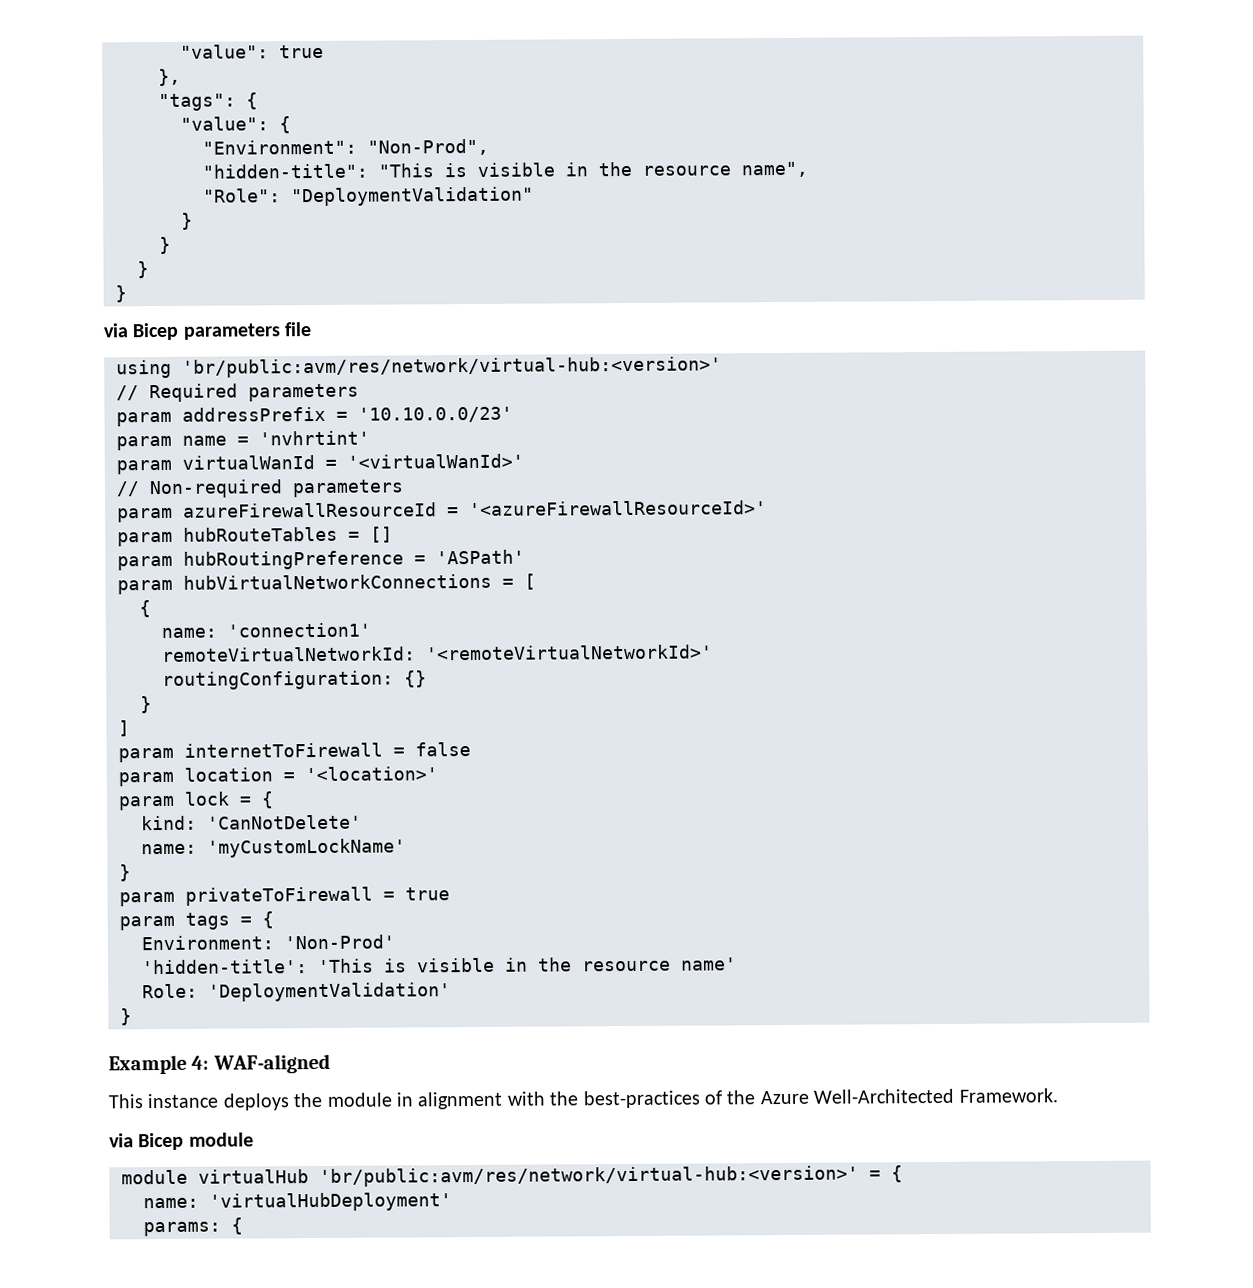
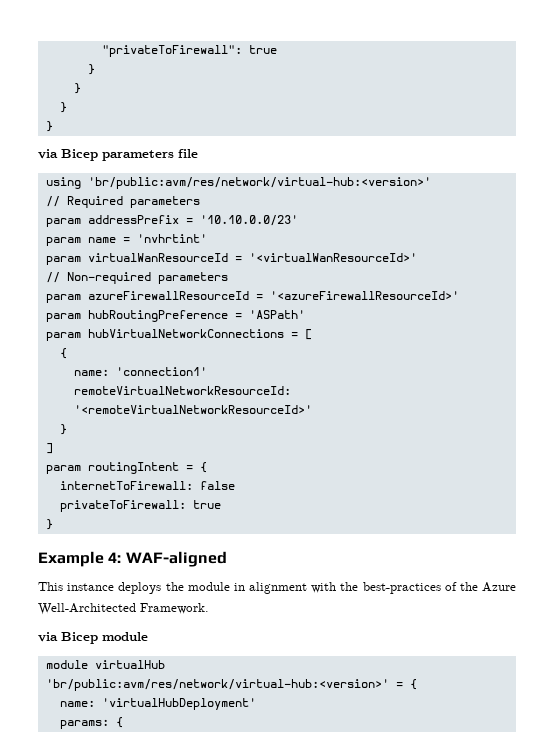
- "value": true
- },
- "tags": {
- "value": {
- "Environment": "Non-Prod",
- "hidden-title": "This is visible in the resource name",
- "Role": "DeploymentValidation"
+ "privateToFirewall": true
- param virtualWanId = '<virtualWanId>'
+ param virtualWanResourceId = '<virtualWanResourceId>'
- param hubRouteTables = []
- remoteVirtualNetworkId: '<remoteVirtualNetworkId>'
- routingConfiguration: {}
+ remoteVirtualNetworkResourceId: '<remoteVirtualNetworkResourceId>'
- param internetToFirewall = false
- param location = '<location>'
- param lock = {
- kind: 'CanNotDelete'
- name: 'myCustomLockName'
- }
- param privateToFirewall = true
- param tags = {
- Environment: 'Non-Prod'
- 'hidden-title': 'This is visible in the resource name'
- Role: 'DeploymentValidation'
+ param routingIntent = {
+ internetToFirewall: false
+ privateToFirewall: true

